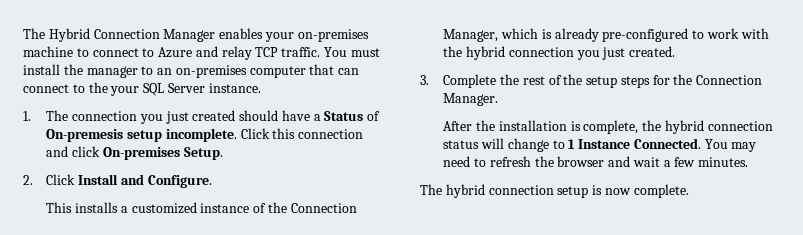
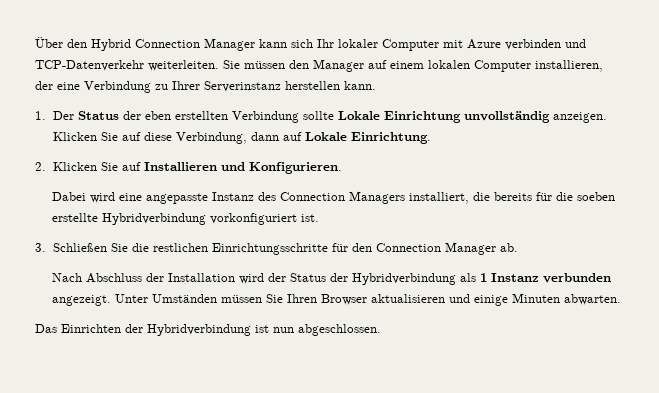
- The Hybrid Connection Manager enables your on-premises machine to connect to Azure and relay TCP traffic. You must install the manager to an on-premises computer that can connect to the your SQL Server instance.
- 1. The connection you just created should have a Status of On-premesis setup incomplete. Click this connection and click On-premises Setup.
- 2. Click Install and Configure.
- This installs a customized instance of the Connection Manager, which is already pre-configured to work with the hybrid connection you just created.
- 3. Complete the rest of the setup steps for the Connection Manager.
- After the installation is complete, the hybrid connection status will change to 1 Instance Connected. You may need to refresh the browser and wait a few minutes.
- The hybrid connection setup is now complete.
+ Über den Hybrid Connection Manager kann sich Ihr lokaler Computer mit Azure verbinden und TCP-Datenverkehr weiterleiten. Sie müssen den Manager auf einem lokalen Computer installieren, der eine Verbindung zu Ihrer Serverinstanz herstellen kann.
+ 1. Der Status der eben erstellten Verbindung sollte Lokale Einrichtung unvollständig anzeigen. Klicken Sie auf diese Verbindung, dann auf Lokale Einrichtung.
+ 2. Klicken Sie auf Installieren und Konfigurieren.
+ Dabei wird eine angepasste Instanz des Connection Managers installiert, die bereits für die soeben erstellte Hybridverbindung vorkonfiguriert ist.
+ 3. Schließen Sie die restlichen Einrichtungsschritte für den Connection Manager ab.
+ Nach Abschluss der Installation wird der Status der Hybridverbindung als 1 Instanz verbunden angezeigt. Unter Umständen müssen Sie Ihren Browser aktualisieren und einige Minuten abwarten.
+ Das Einrichten der Hybridverbindung ist nun abgeschlossen.

